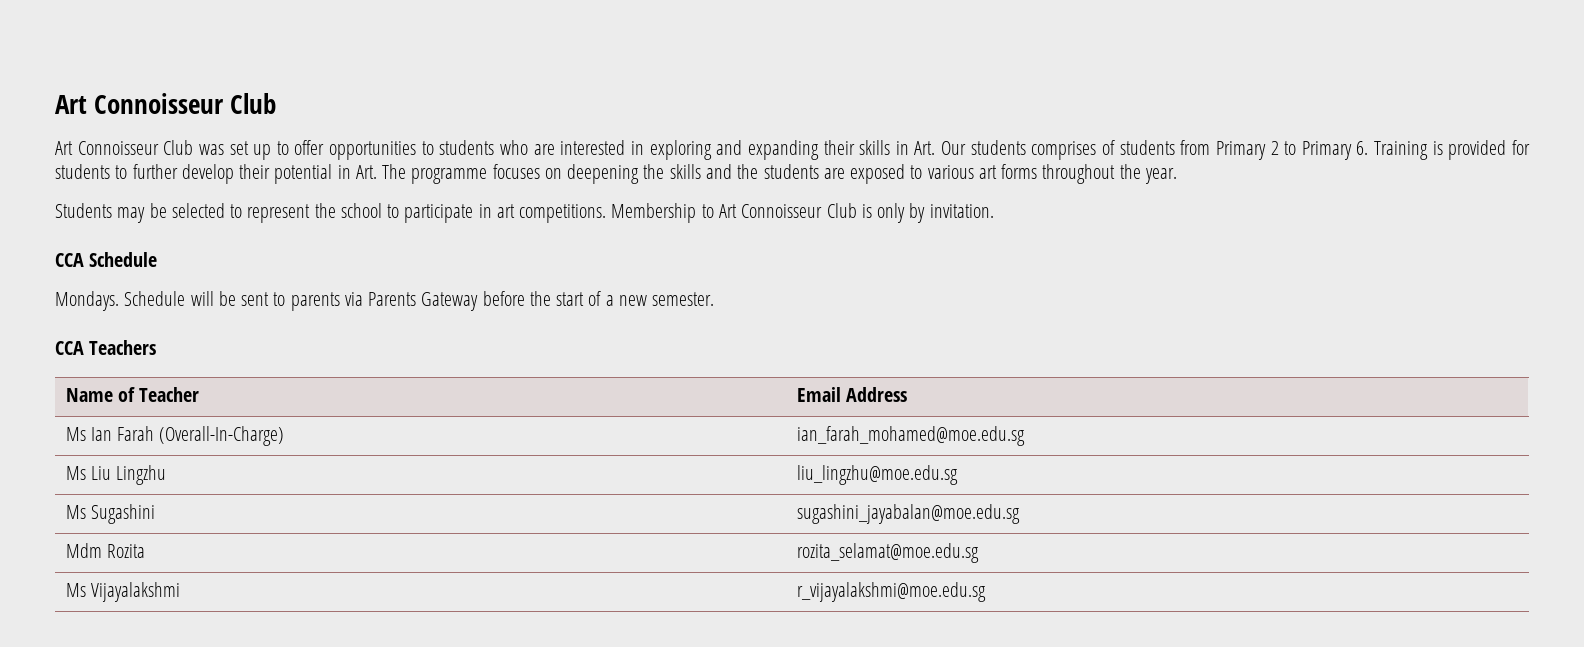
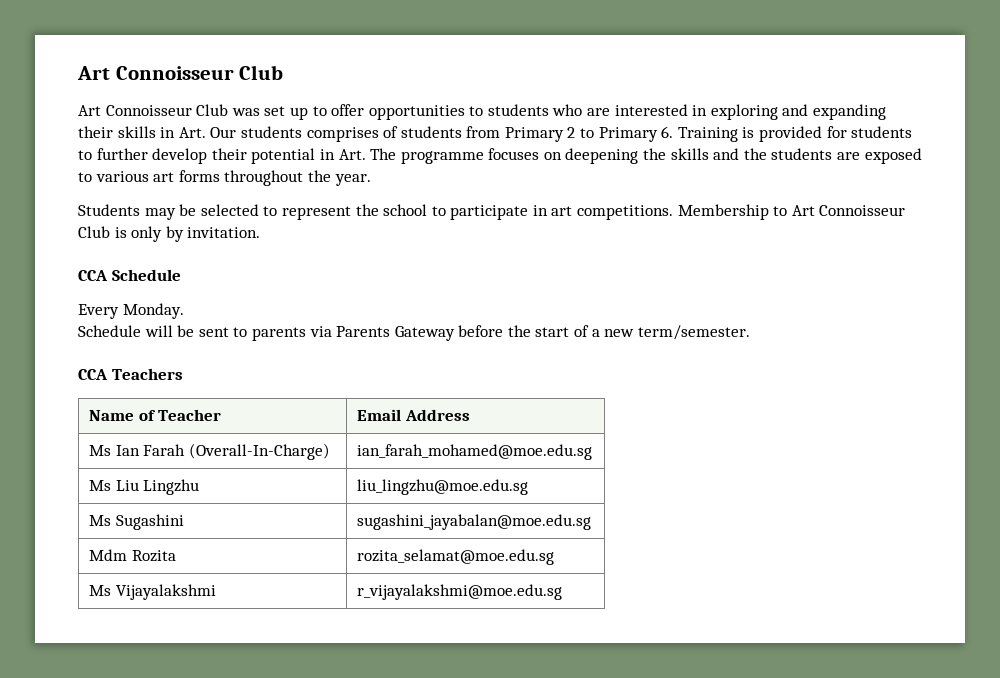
- Mondays. Schedule will be sent to parents via Parents Gateway before the start of a new semester.
+ Every Monday.
+ Schedule will be sent to parents via Parents Gateway before the start of a new term/semester.

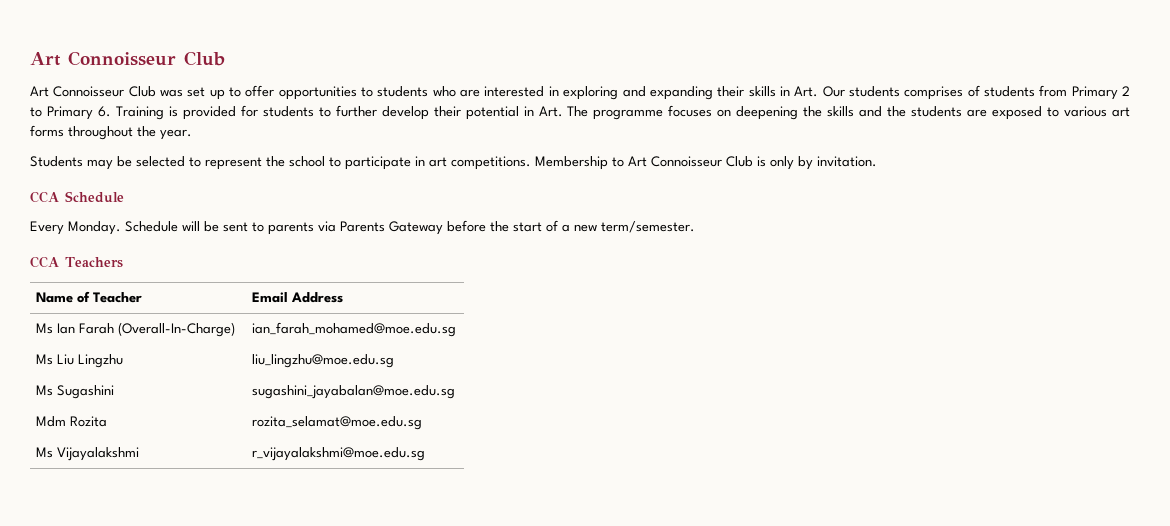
- Every Monday.
- Schedule will be sent to parents via Parents Gateway before the start of a new term/semester.
+ Every Monday. Schedule will be sent to parents via Parents Gateway before the start of a new term/semester.

